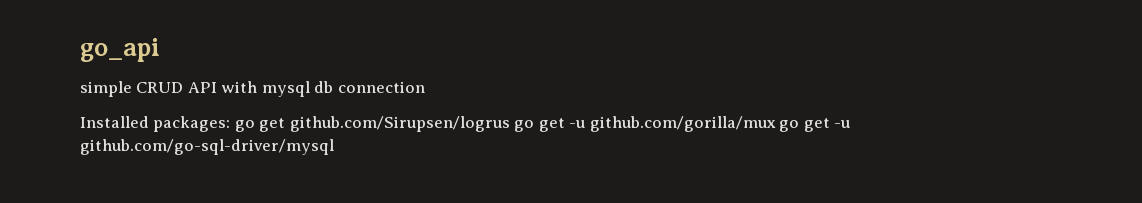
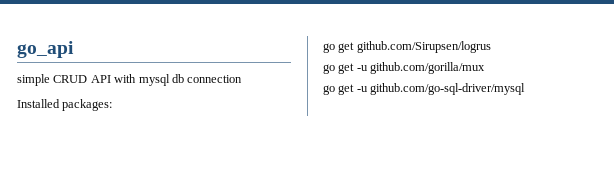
- Installed packages: go get github.com/Sirupsen/logrus go get -u github.com/gorilla/mux go get -u github.com/go-sql-driver/mysql
+ Installed packages:
+ go get github.com/Sirupsen/logrus
+ go get -u github.com/gorilla/mux
+ go get -u github.com/go-sql-driver/mysql

